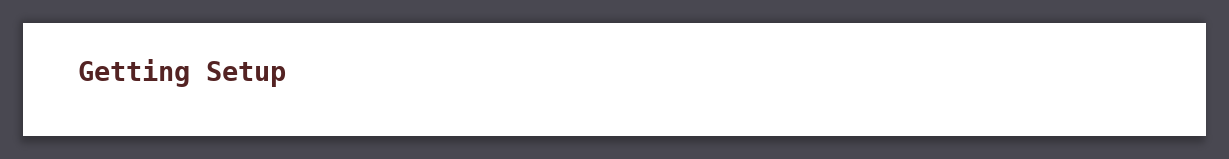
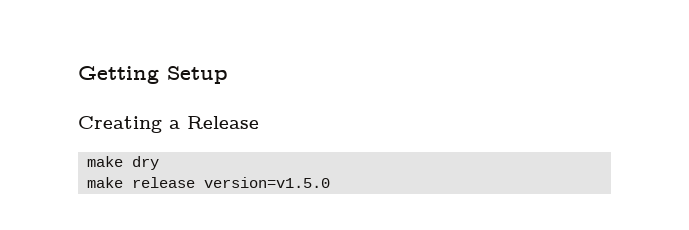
+ Creating a Release
+ make dry
+ make release version=v1.5.0

